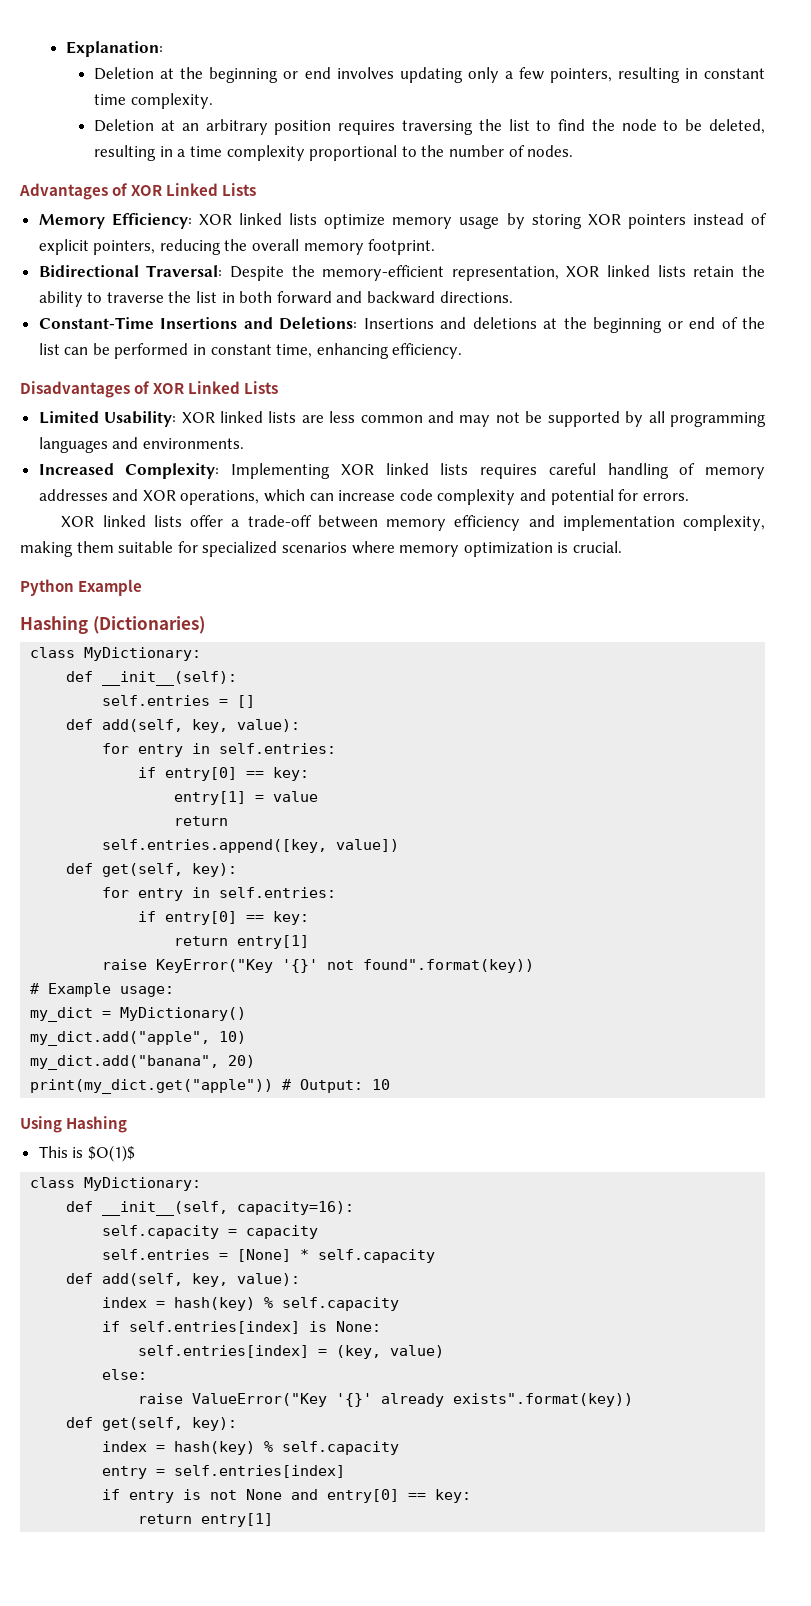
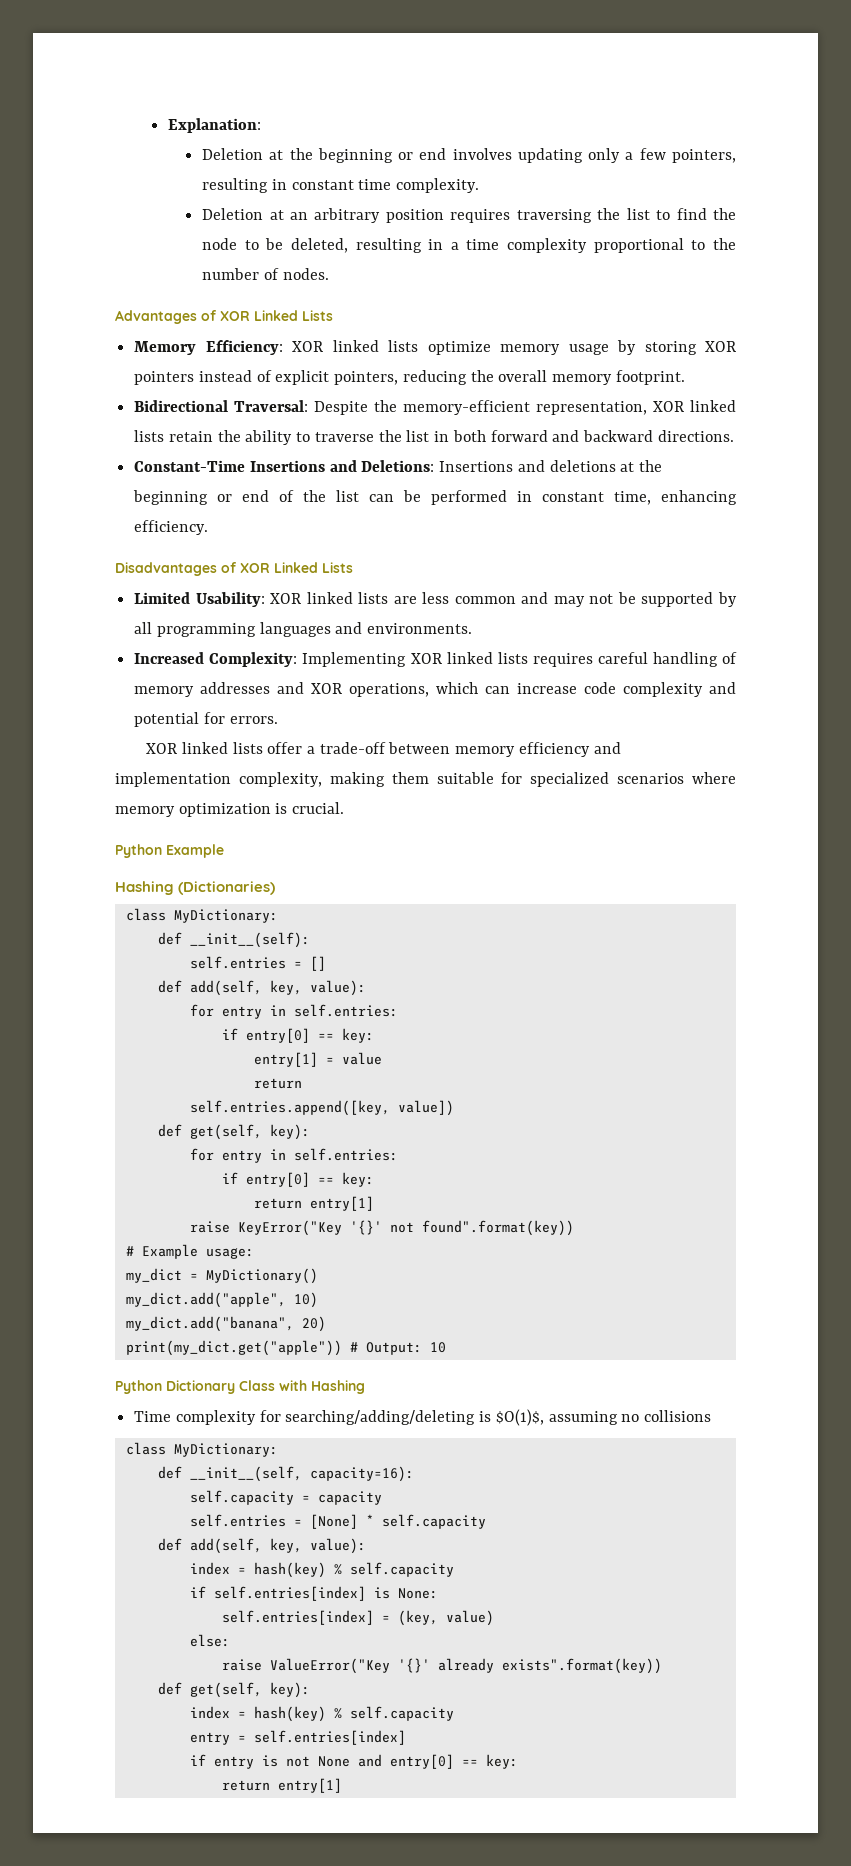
- Using Hashing
- This is $O(1)$
+ Python Dictionary Class with Hashing
+ Time complexity for searching/adding/deleting is $O(1)$, assuming no collisions

